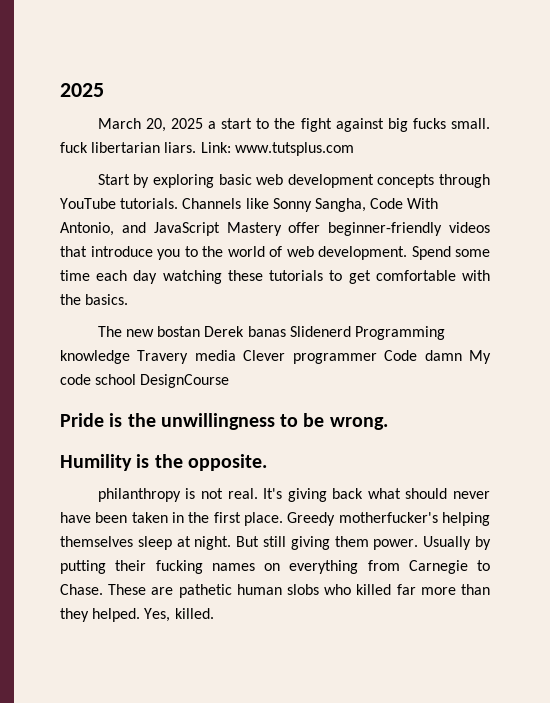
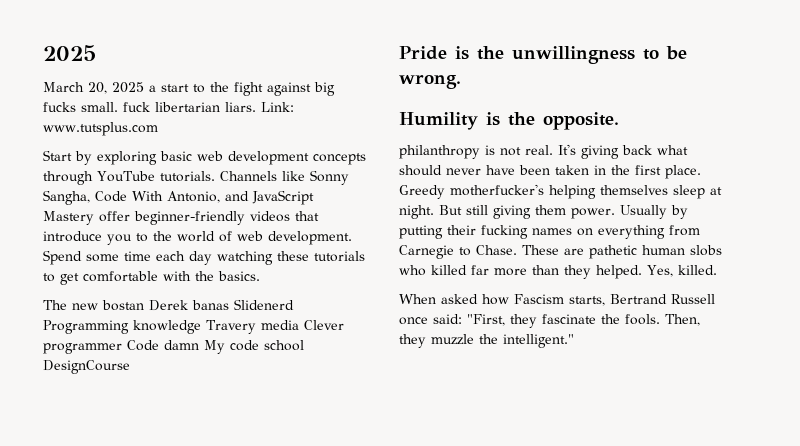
+ When asked how Fascism starts, Bertrand Russell once said: "First, they fascinate the fools. Then, they muzzle the intelligent."

